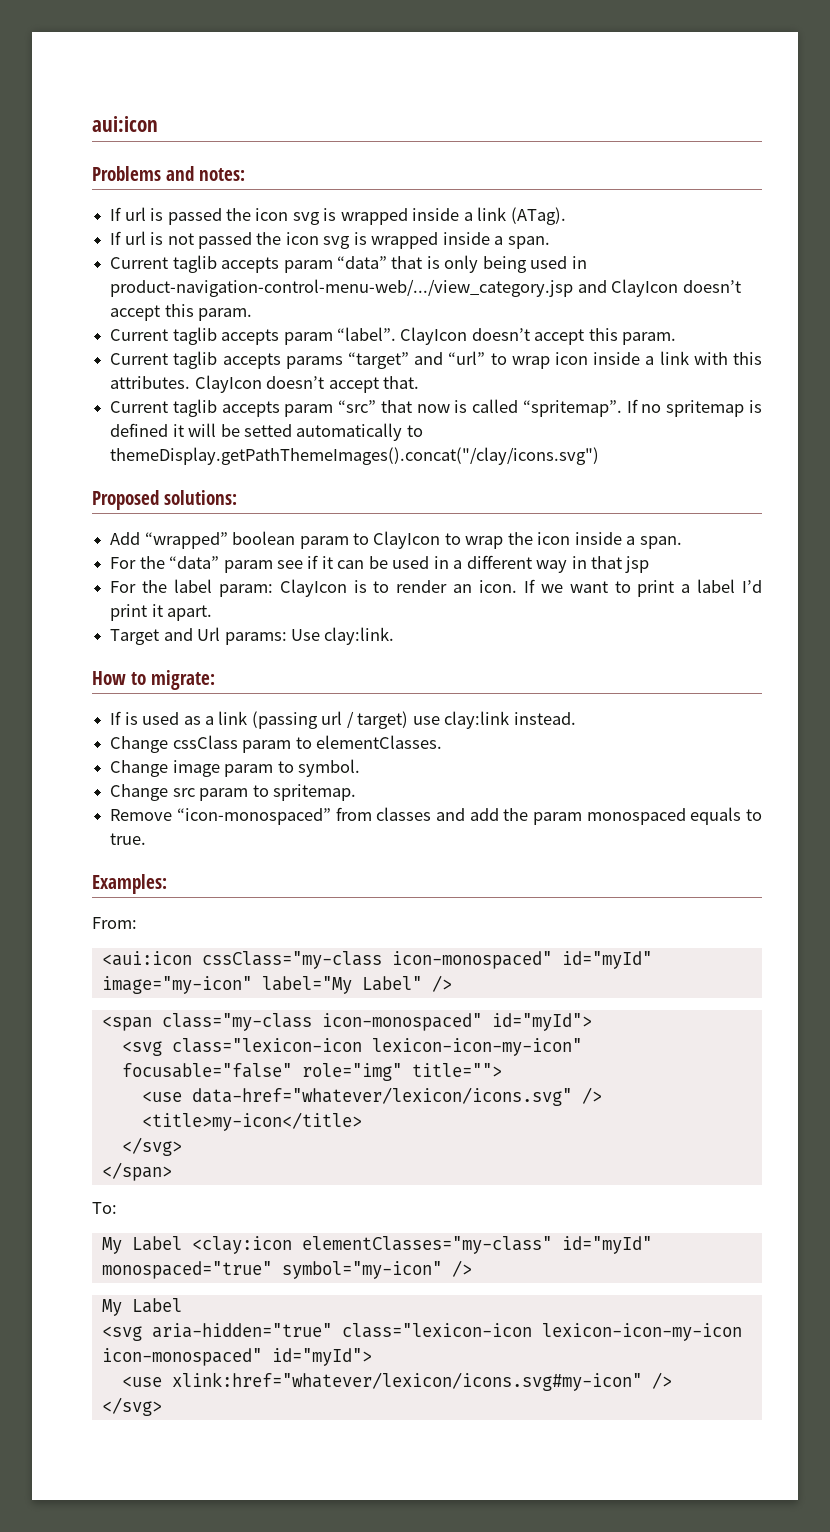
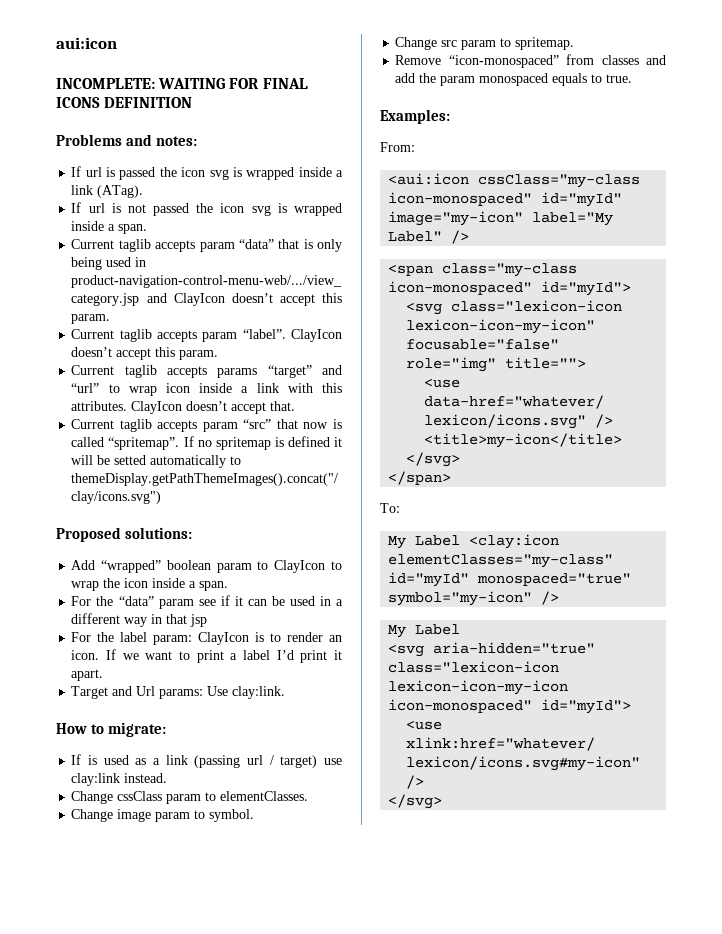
+ INCOMPLETE: WAITING FOR FINAL ICONS DEFINITION

